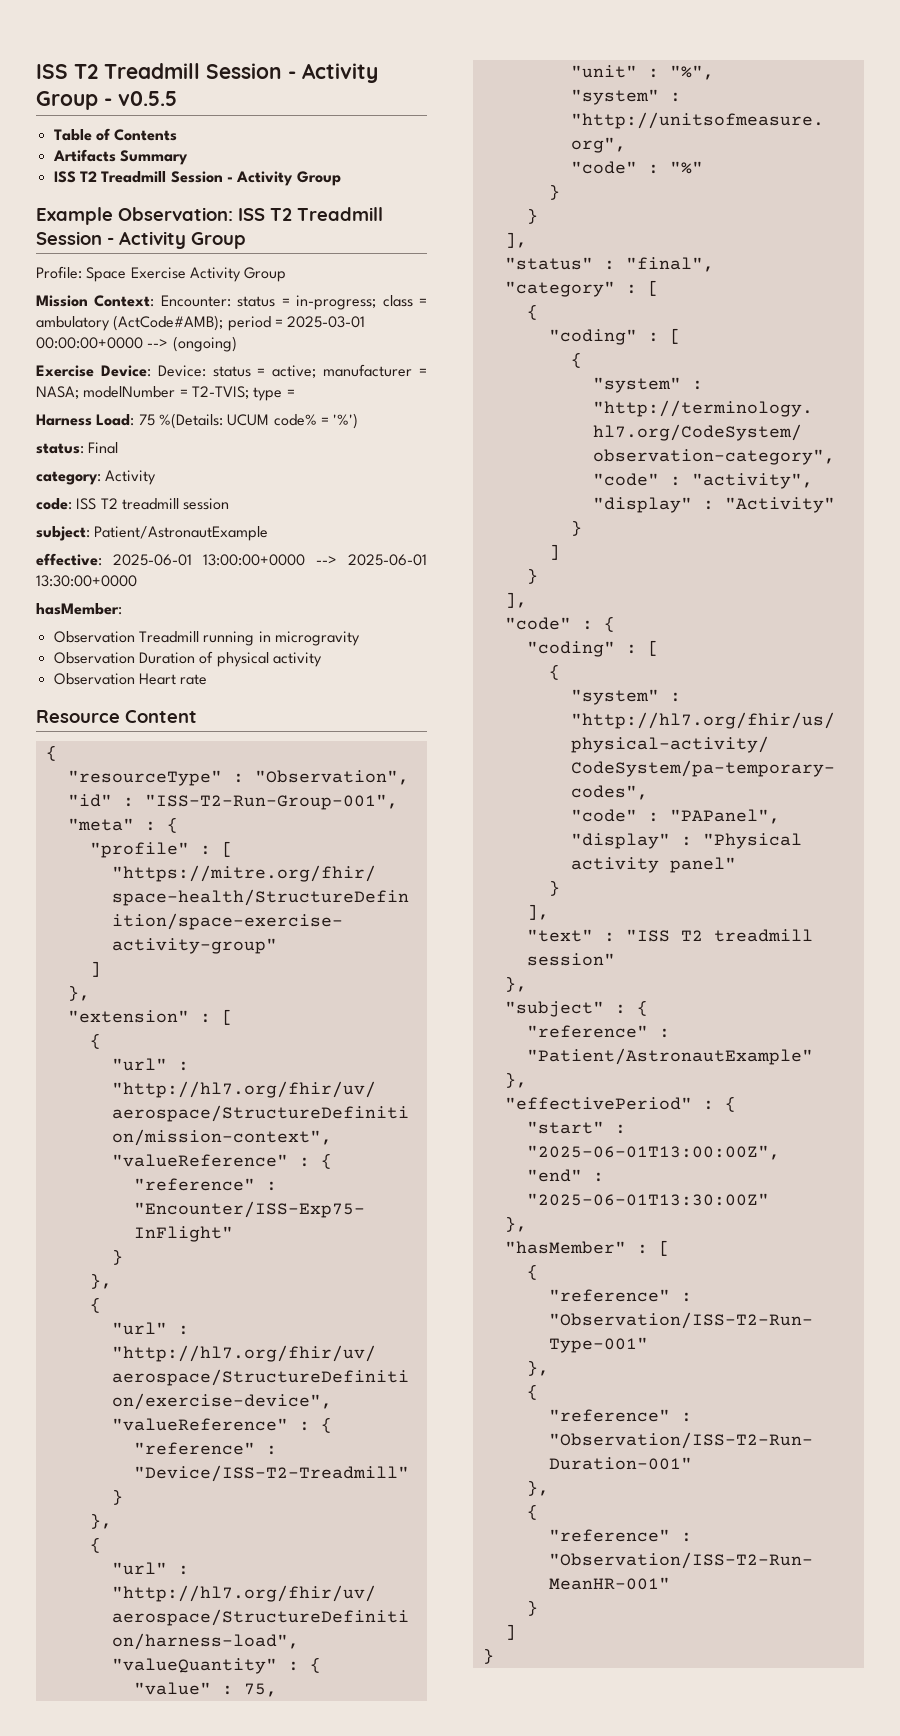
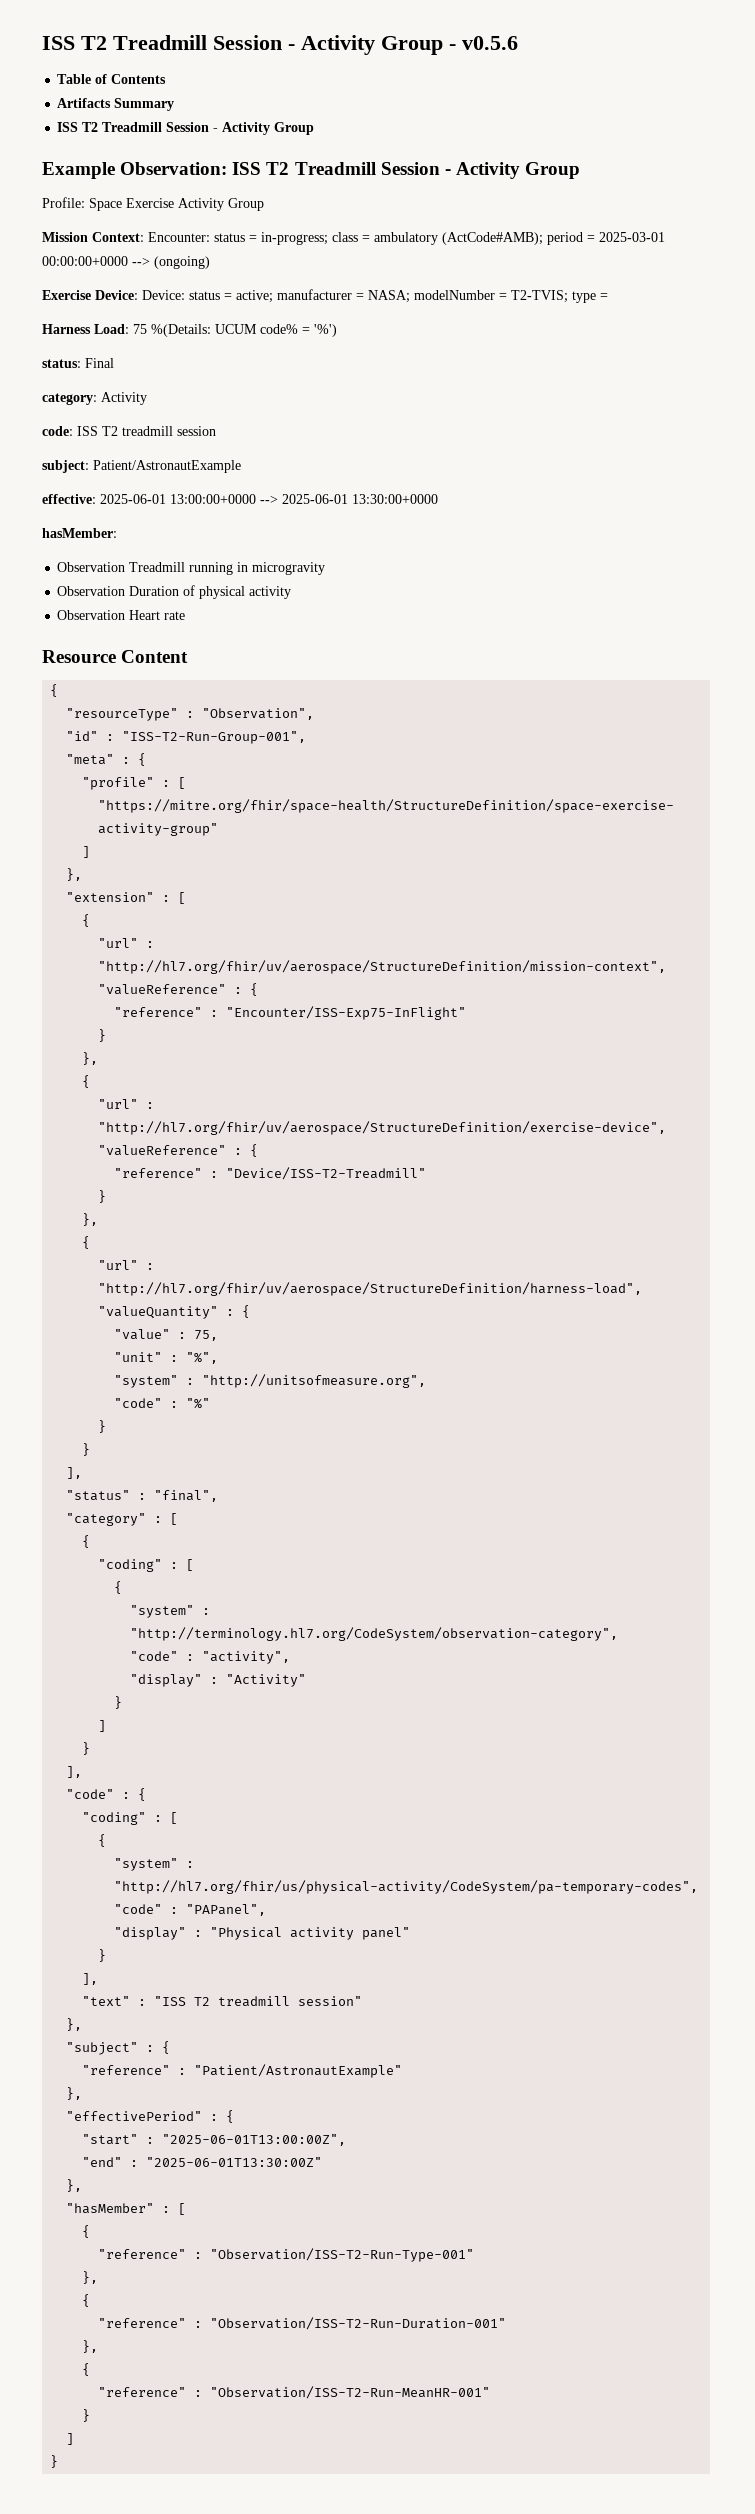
- ISS T2 Treadmill Session - Activity Group - v0.5.5
+ ISS T2 Treadmill Session - Activity Group - v0.5.6

